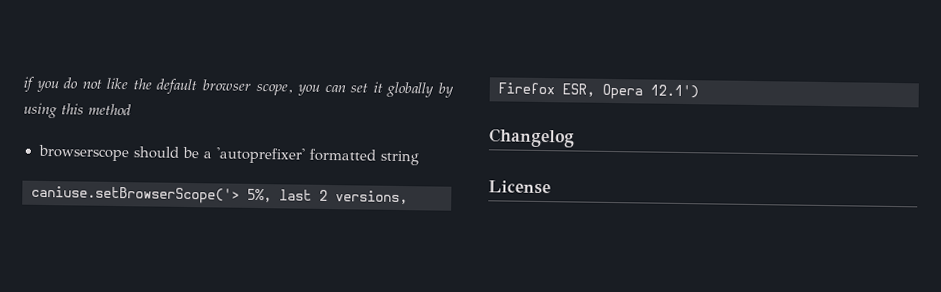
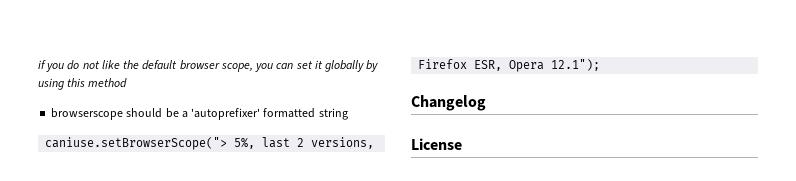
- caniuse.setBrowserScope('> 5%, last 2 versions, Firefox ESR, Opera 12.1')
+ caniuse.setBrowserScope("> 5%, last 2 versions, Firefox ESR, Opera 12.1");

